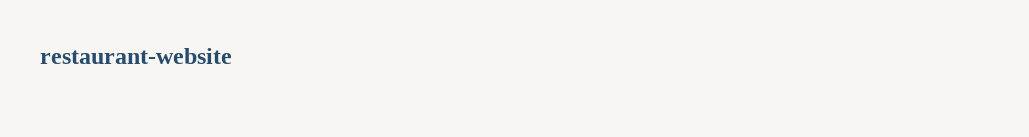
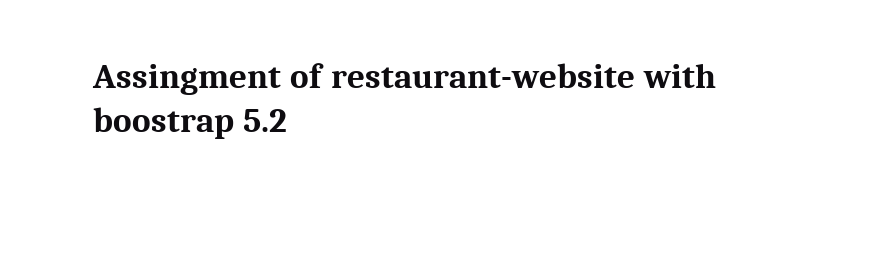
- restaurant-website
+ Assingment of restaurant-website with boostrap 5.2

